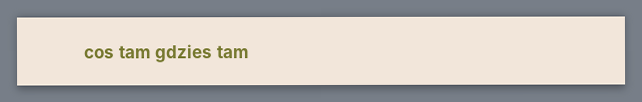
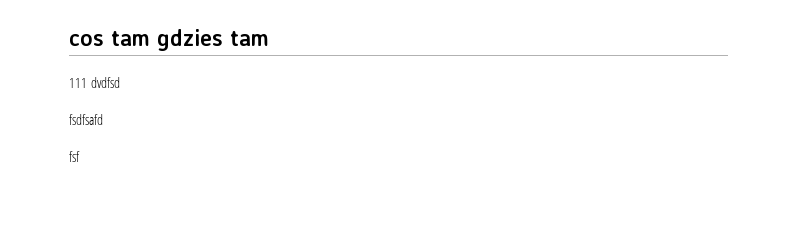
+ 111 dvdfsd
+ fsdfsafd
+ fsf

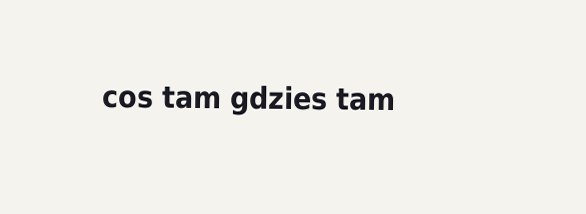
- 111 dvdfsd
- fsdfsafd
- fsf

